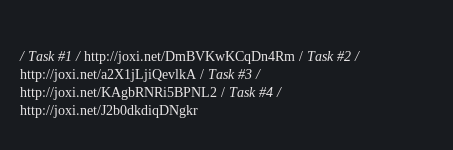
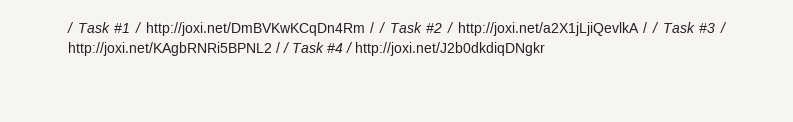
- / Task #1 / http://joxi.net/DmBVKwKCqDn4Rm / Task #2 / http://joxi.net/a2X1jLjiQevlkA / Task #3 / http://joxi.net/KAgbRNRi5BPNL2 / Task #4 / http://joxi.net/J2b0dkdiqDNgkr
+ / Task #1 / http://joxi.net/DmBVKwKCqDn4Rm / / Task #2 / http://joxi.net/a2X1jLjiQevlkA / / Task #3 / http://joxi.net/KAgbRNRi5BPNL2 / / Task #4 / http://joxi.net/J2b0dkdiqDNgkr

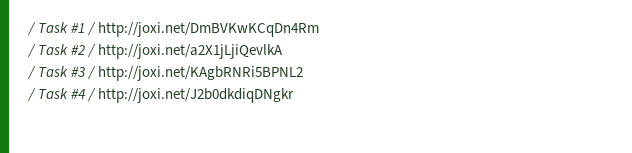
- / Task #1 / http://joxi.net/DmBVKwKCqDn4Rm / / Task #2 / http://joxi.net/a2X1jLjiQevlkA / / Task #3 / http://joxi.net/KAgbRNRi5BPNL2 / / Task #4 / http://joxi.net/J2b0dkdiqDNgkr
+ / Task #1 / http://joxi.net/DmBVKwKCqDn4Rm
+ / Task #2 / http://joxi.net/a2X1jLjiQevlkA
+ / Task #3 / http://joxi.net/KAgbRNRi5BPNL2
+ / Task #4 / http://joxi.net/J2b0dkdiqDNgkr

